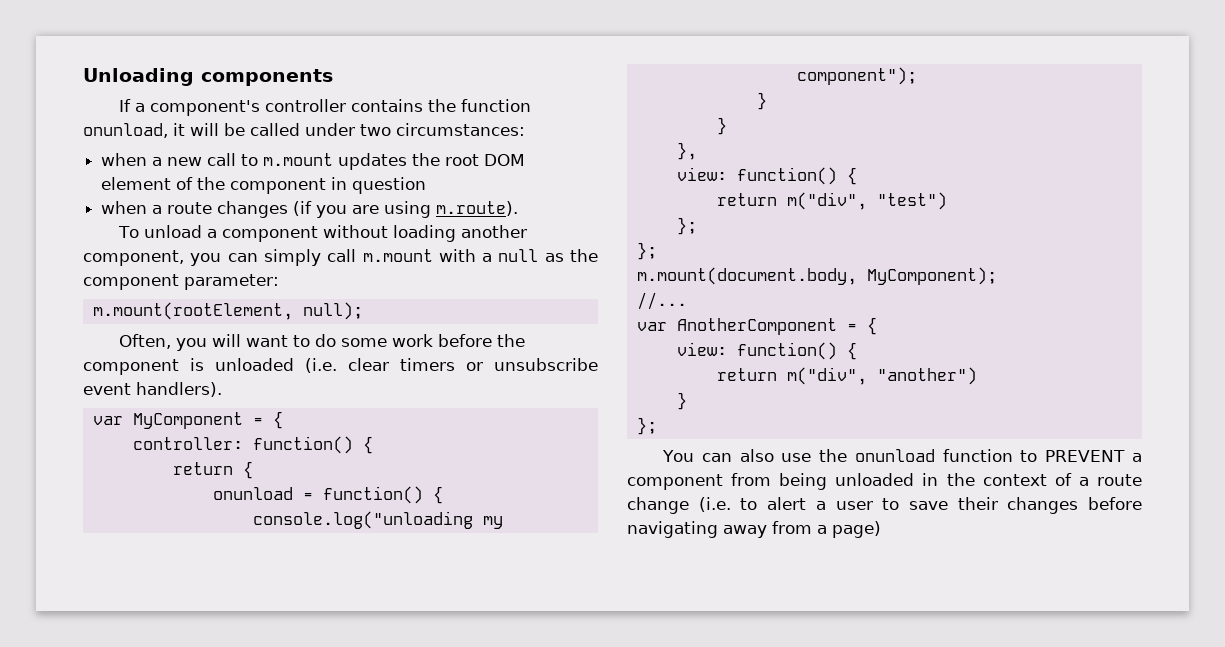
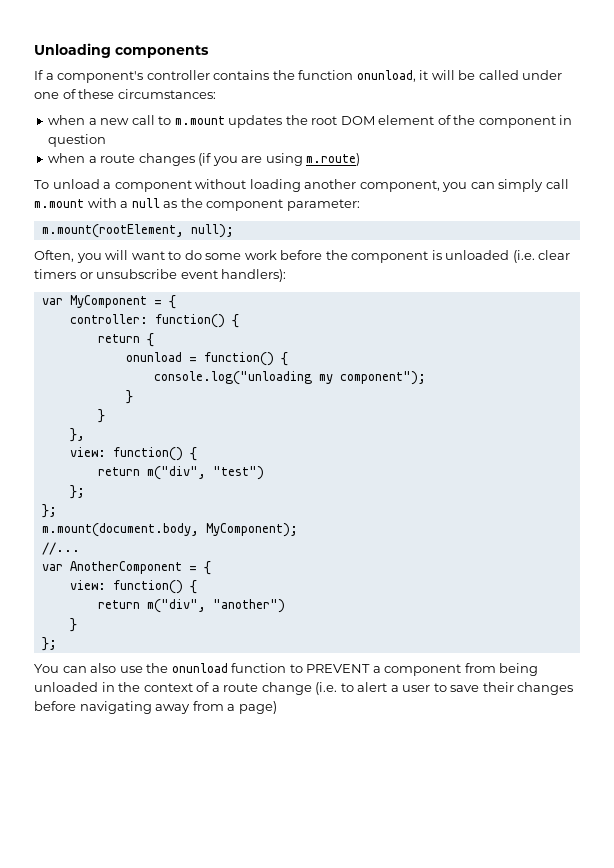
- If a component's controller contains the function onunload, it will be called under two circumstances:
+ If a component's controller contains the function onunload, it will be called under one of these circumstances:
- when a route changes (if you are using m.route).
+ when a route changes (if you are using m.route)
- Often, you will want to do some work before the component is unloaded (i.e. clear timers or unsubscribe event handlers).
+ Often, you will want to do some work before the component is unloaded (i.e. clear timers or unsubscribe event handlers):

